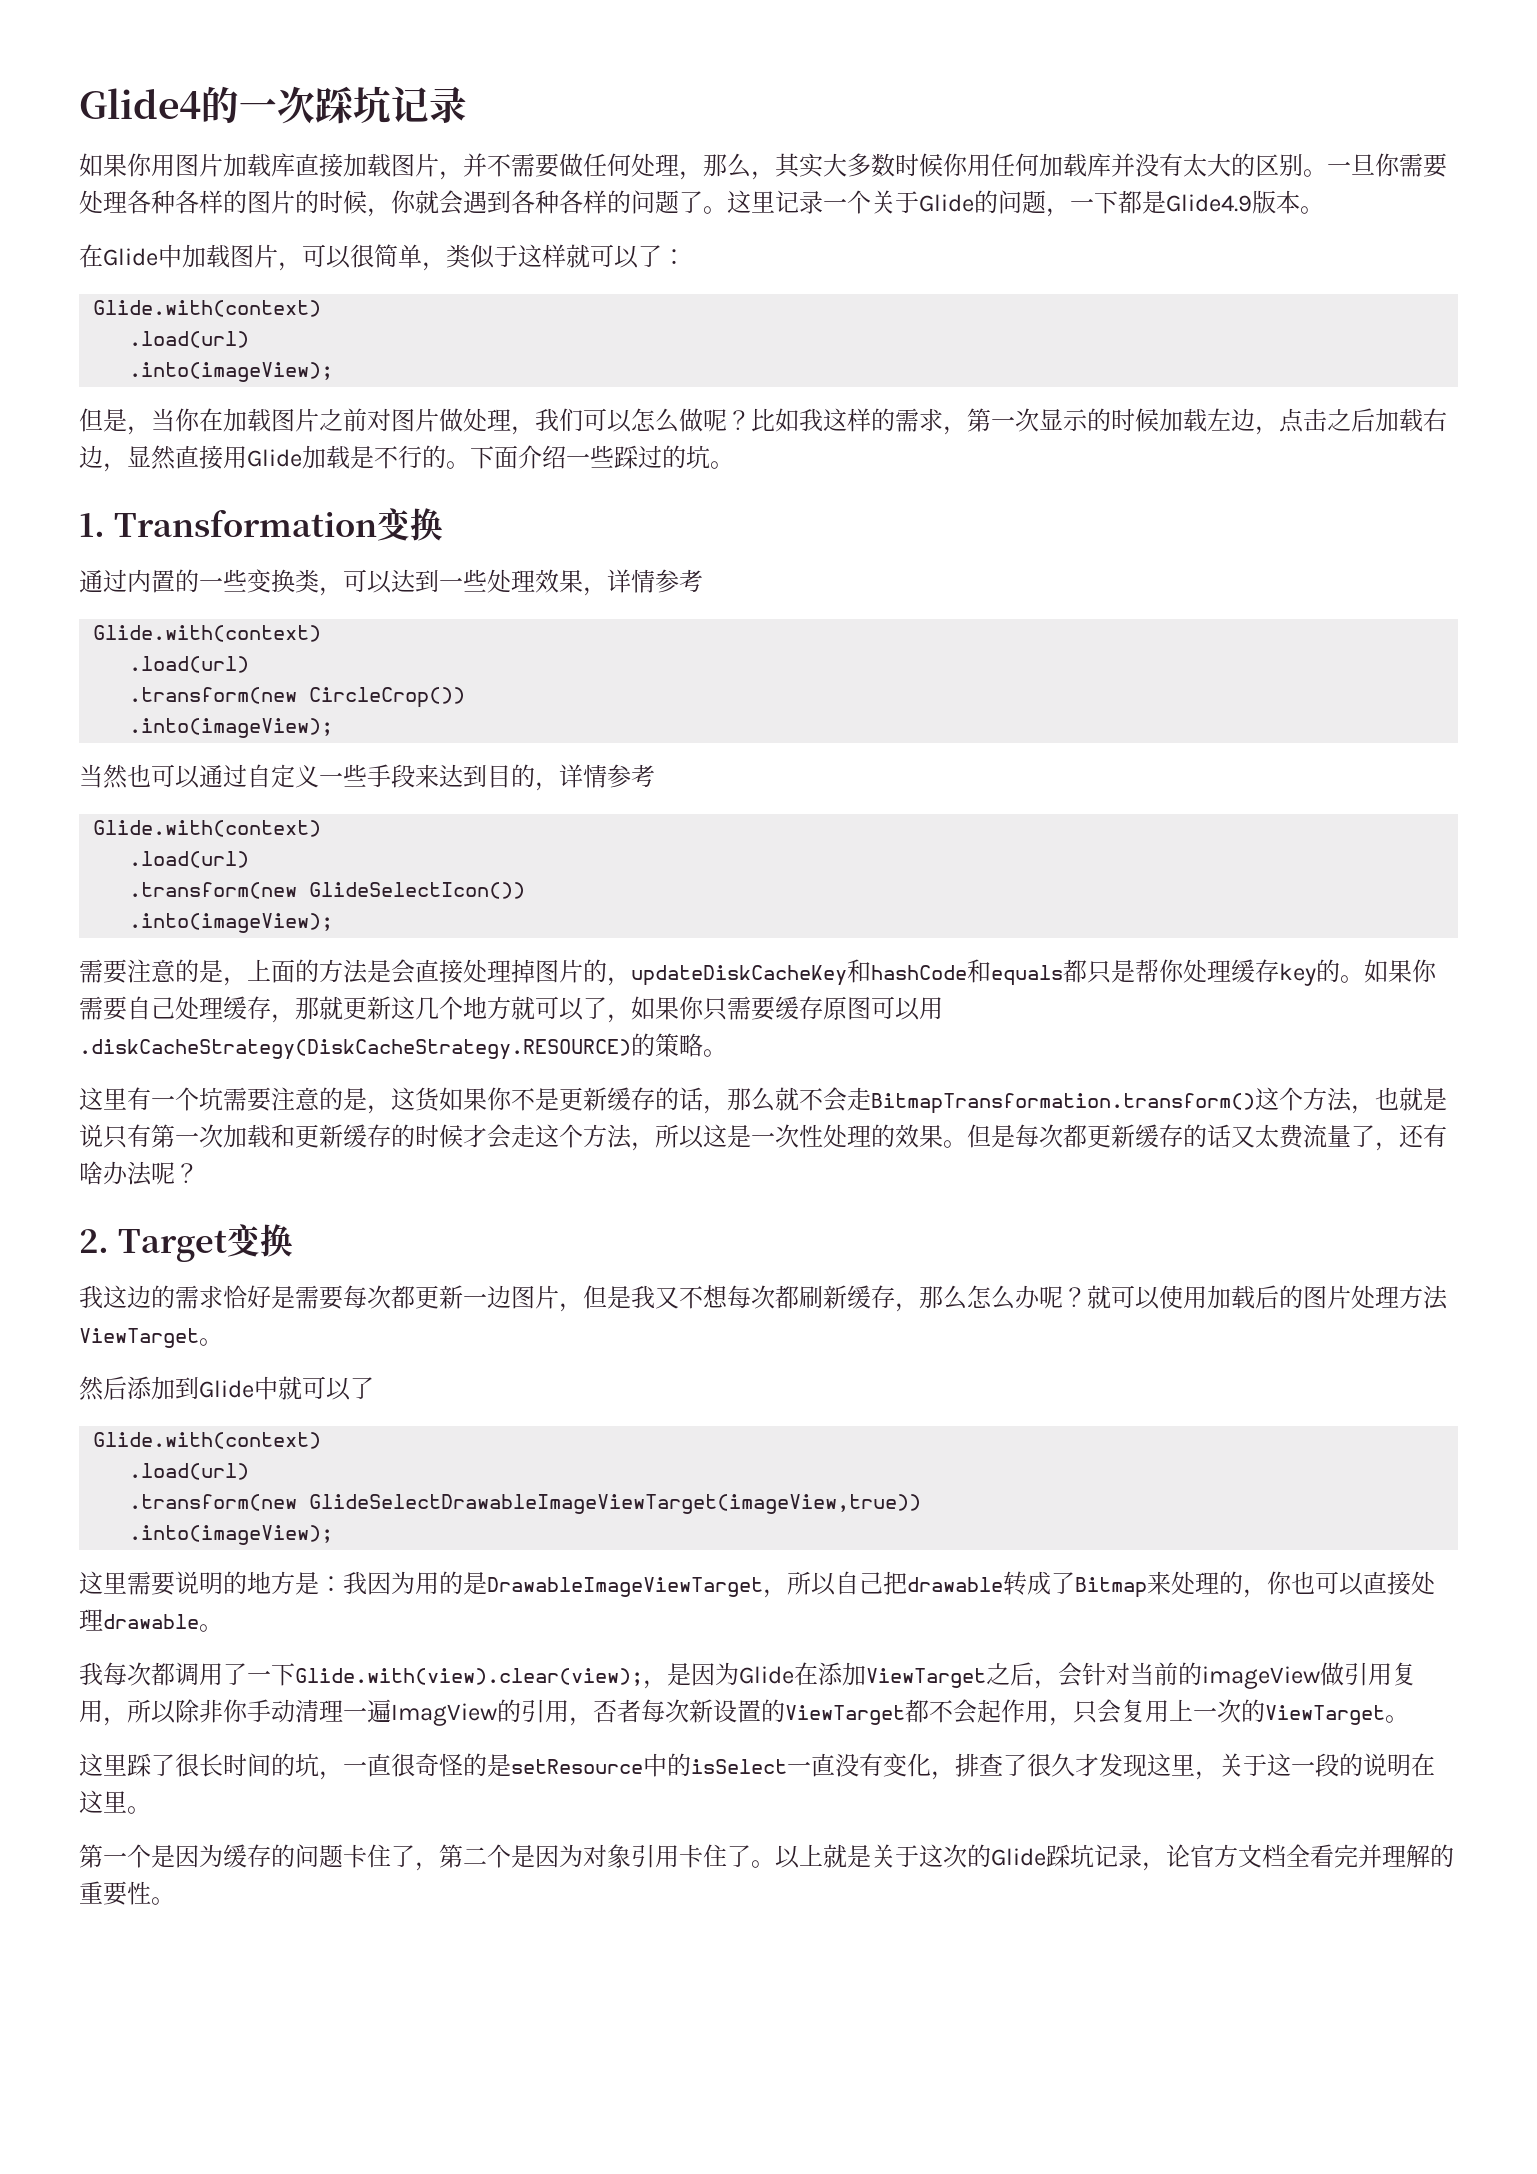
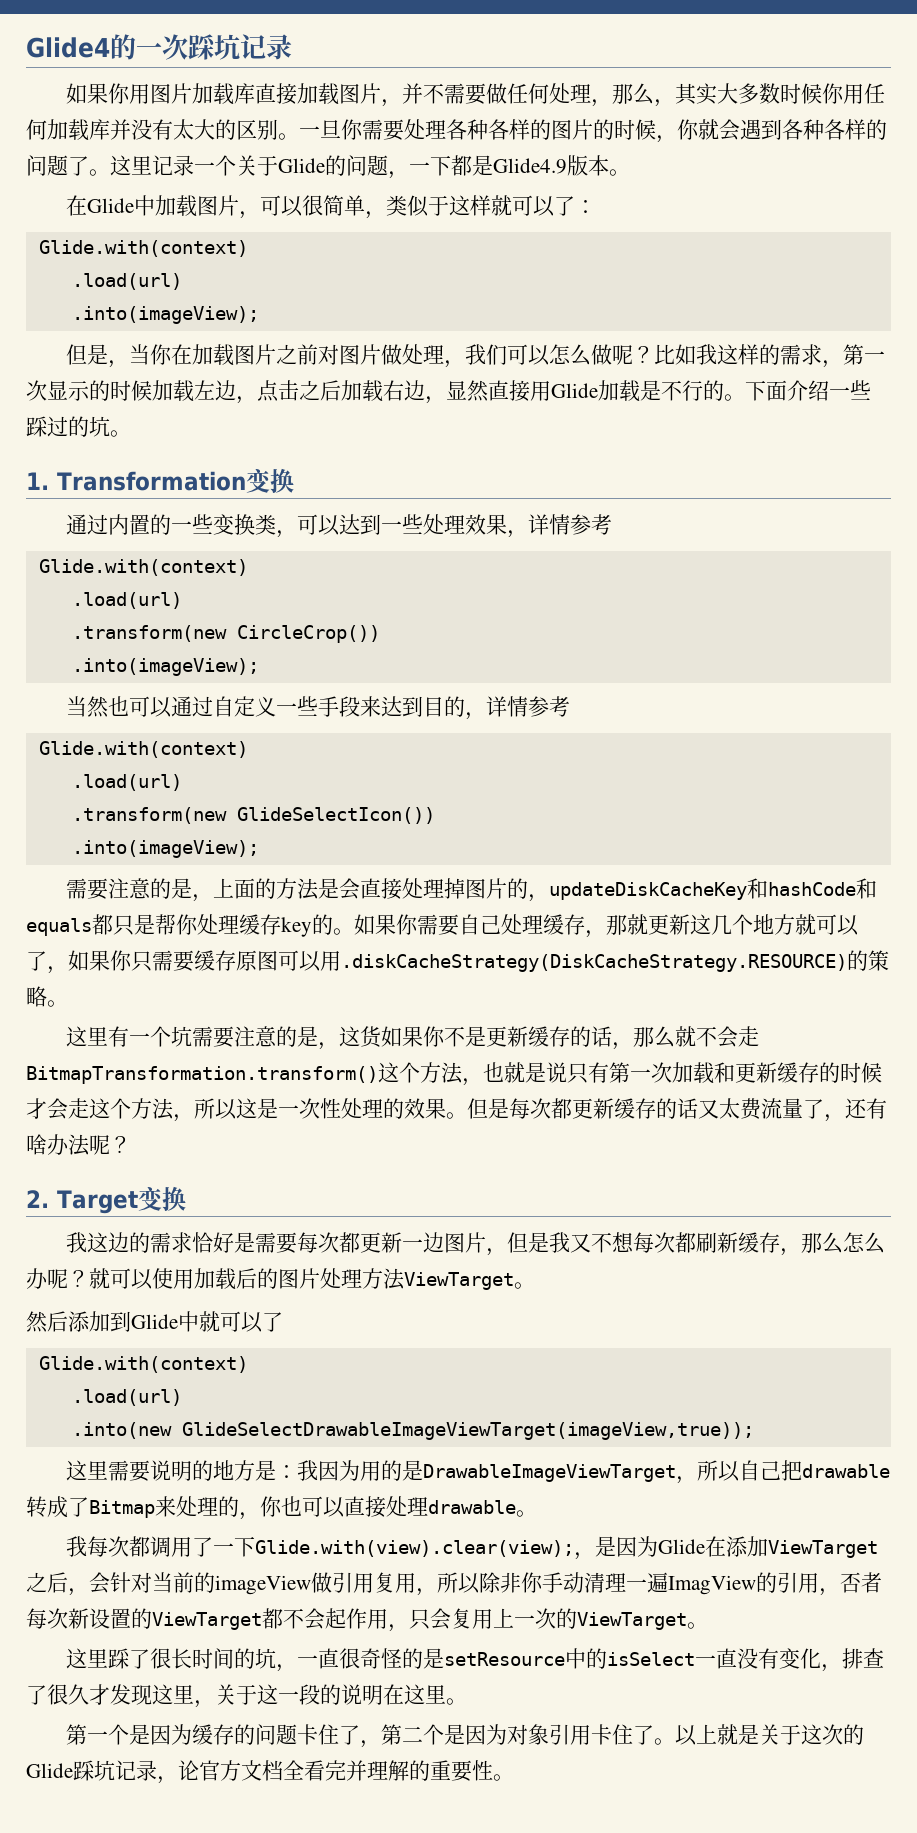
- .transform(new GlideSelectDrawableImageViewTarget(imageView,true))
- .into(imageView);
+ .into(new GlideSelectDrawableImageViewTarget(imageView,true));

